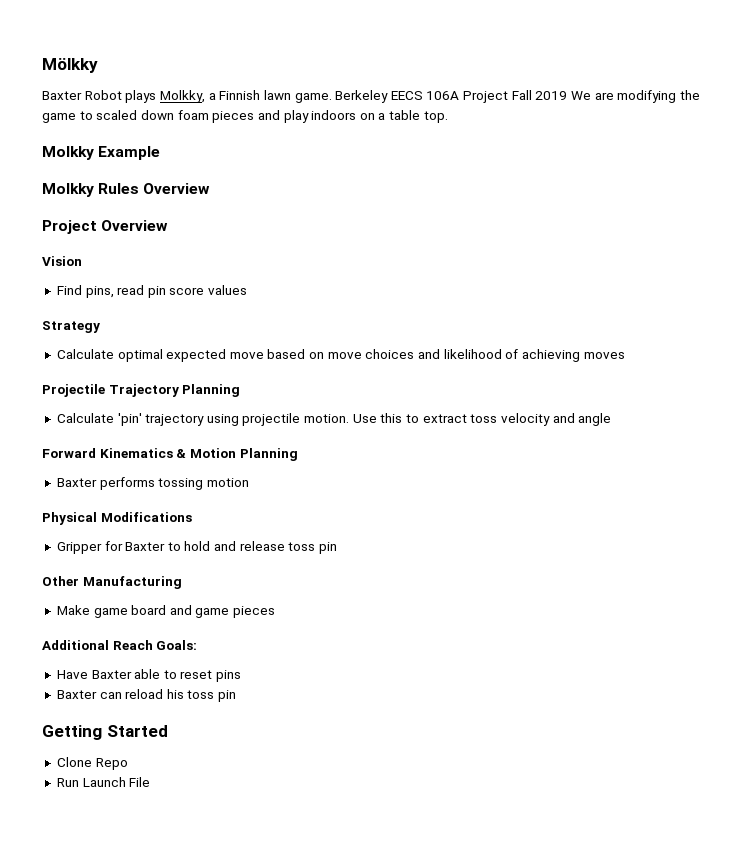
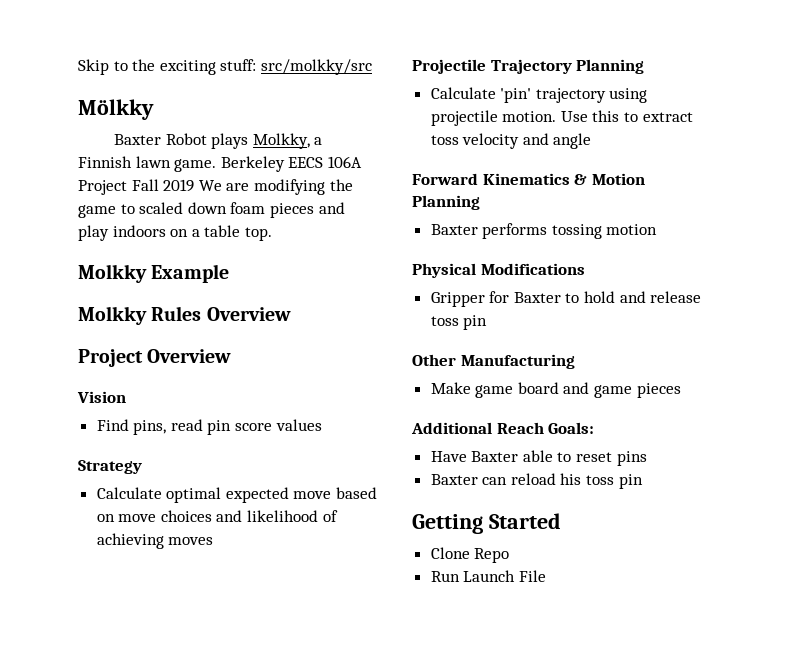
+ Skip to the exciting stuff: src/molkky/src

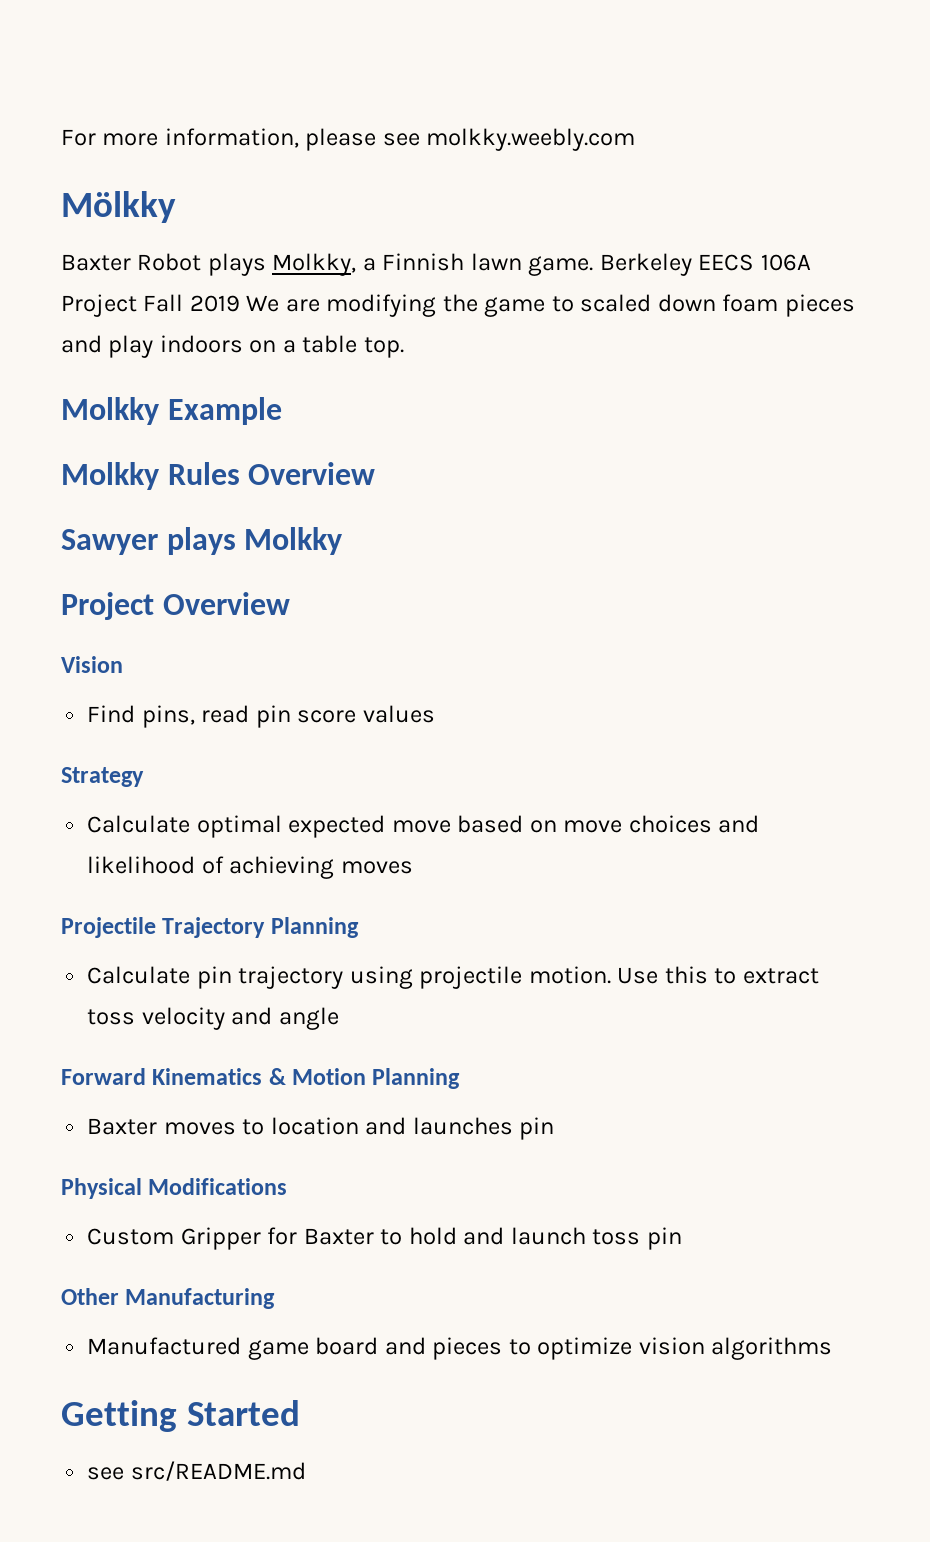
- Skip to the exciting stuff: src/molkky/src
+ For more information, please see molkky.weebly.com
+ Sawyer plays Molkky
- Calculate 'pin' trajectory using projectile motion.
+ Calculate pin trajectory using projectile motion.
- Baxter performs tossing motion
+ Baxter moves to location and launches pin
- Gripper for Baxter to hold and release toss pin
+ Custom Gripper for Baxter to hold and launch toss pin
- Make game board and game pieces
- Additional Reach Goals:
- Have Baxter able to reset pins
- Baxter can reload his toss pin
+ Manufactured game board and pieces to optimize vision algorithms
  Getting Started
- Clone Repo
- Run Launch File
+ see src/README.md

